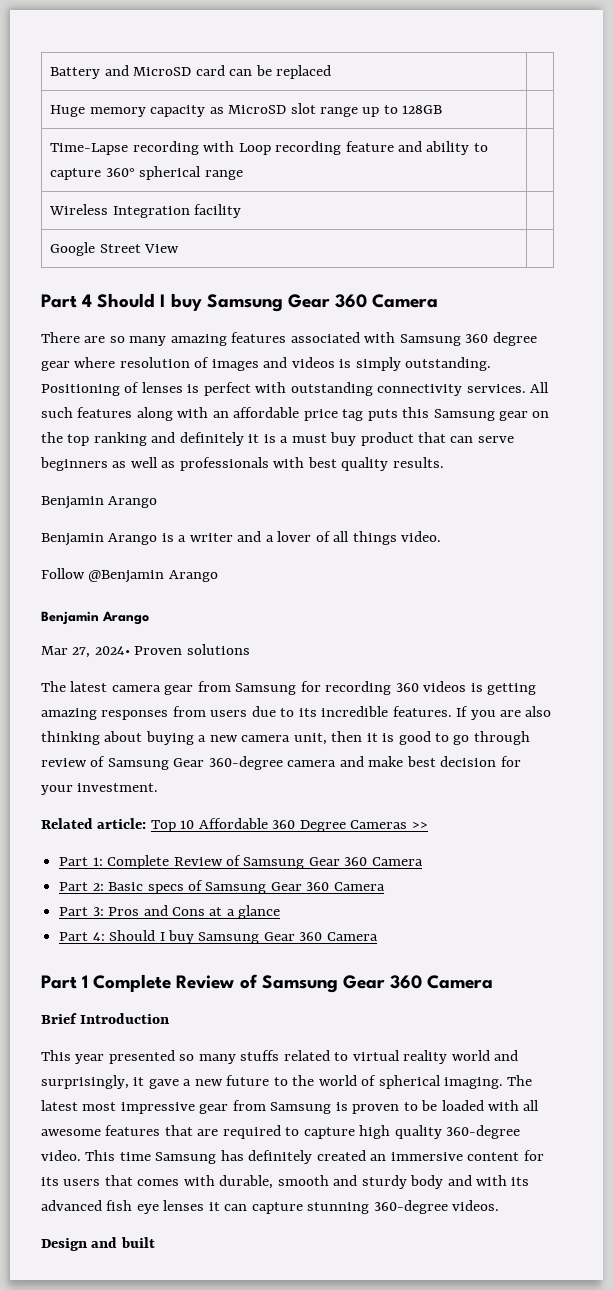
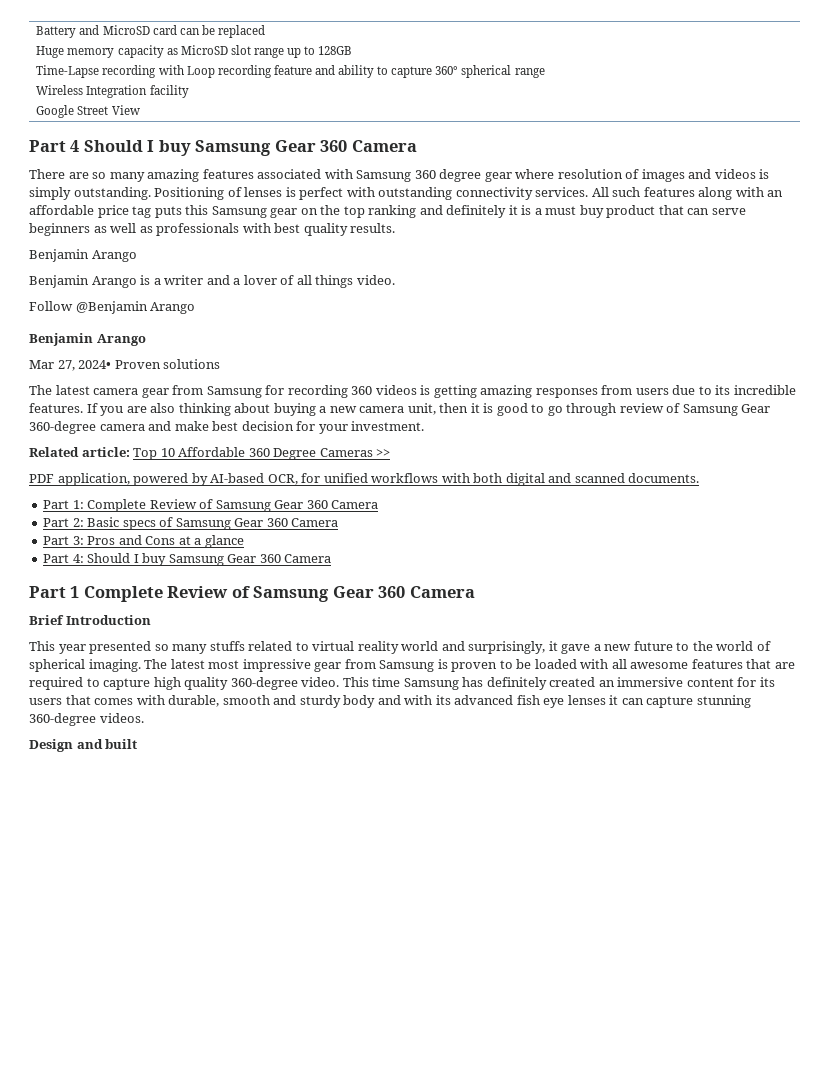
+ PDF application, powered by AI-based OCR, for unified workflows with both digital and scanned documents.

